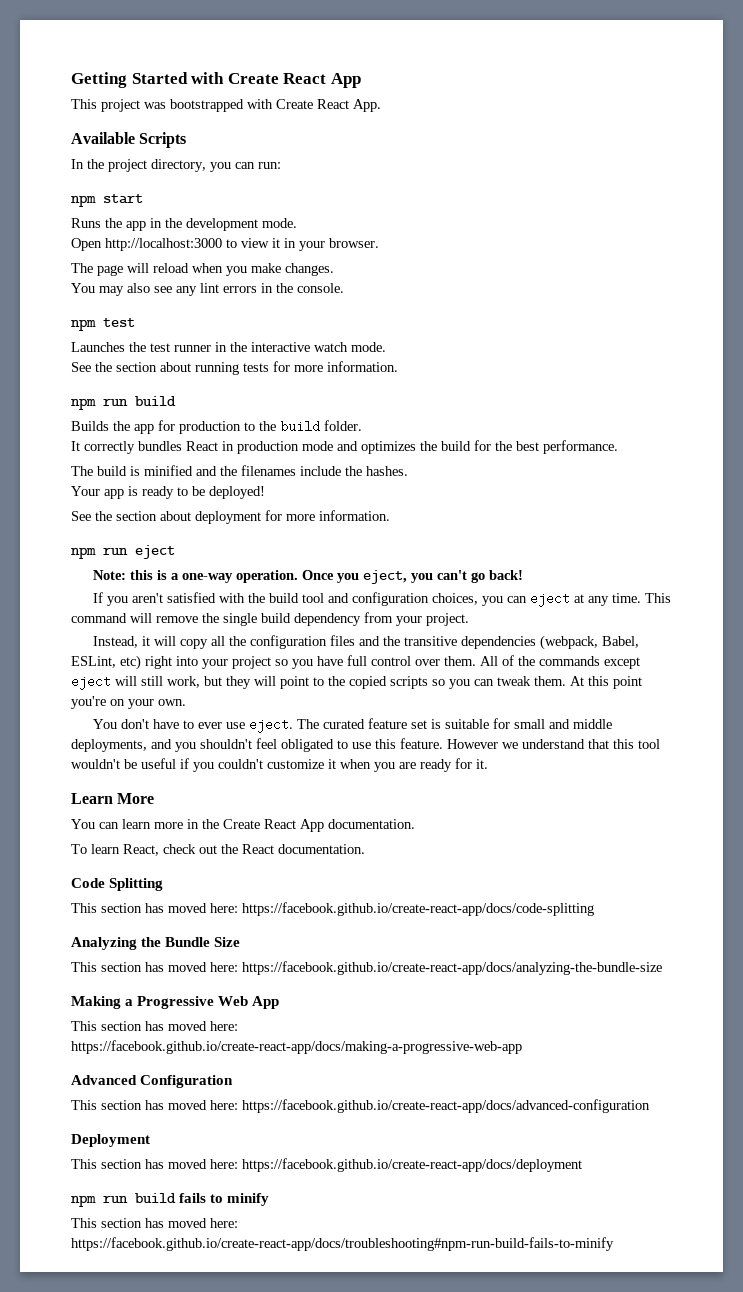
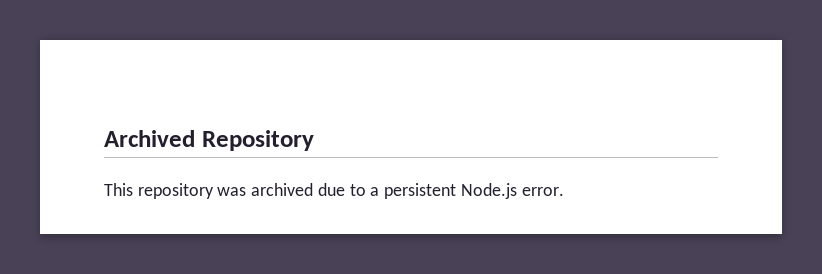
- Getting Started with Create React App
- This project was bootstrapped with Create React App.
- Available Scripts
- In the project directory, you can run:
- npm start
- Runs the app in the development mode.
- Open http://localhost:3000 to view it in your browser.
- The page will reload when you make changes.
- You may also see any lint errors in the console.
- npm test
- Launches the test runner in the interactive watch mode.
- See the section about running tests for more information.
- npm run build
- Builds the app for production to the build folder.
- It correctly bundles React in production mode and optimizes the build for the best performance.
- The build is minified and the filenames include the hashes.
- Your app is ready to be deployed!
- See the section about deployment for more information.
- npm run eject
- Note: this is a one-way operation. Once you eject, you can't go back!
- If you aren't satisfied with the build tool and configuration choices, you can eject at any time. This command will remove the single build dependency from your project.
- Instead, it will copy all the configuration files and the transitive dependencies (webpack, Babel, ESLint, etc) right into your project so you have full control over them. All of the commands except eject will still work, but they will point to the copied scripts so you can tweak them. At this point you're on your own.
- You don't have to ever use eject. The curated feature set is suitable for small and middle deployments, and you shouldn't feel obligated to use this feature. However we understand that this tool wouldn't be useful if you couldn't customize it when you are ready for it.
- Learn More
- You can learn more in the Create React App documentation.
- To learn React, check out the React documentation.
- Code Splitting
- This section has moved here: https://facebook.github.io/create-react-app/docs/code-splitting
- Analyzing the Bundle Size
- This section has moved here: https://facebook.github.io/create-react-app/docs/analyzing-the-bundle-size
- Making a Progressive Web App
- This section has moved here: https://facebook.github.io/create-react-app/docs/making-a-progressive-web-app
- Advanced Configuration
- This section has moved here: https://facebook.github.io/create-react-app/docs/advanced-configuration
- Deployment
- This section has moved here: https://facebook.github.io/create-react-app/docs/deployment
- npm run build fails to minify
- This section has moved here: https://facebook.github.io/create-react-app/docs/troubleshooting#npm-run-build-fails-to-minify
+ Archived Repository
+ This repository was archived due to a persistent Node.js error.

